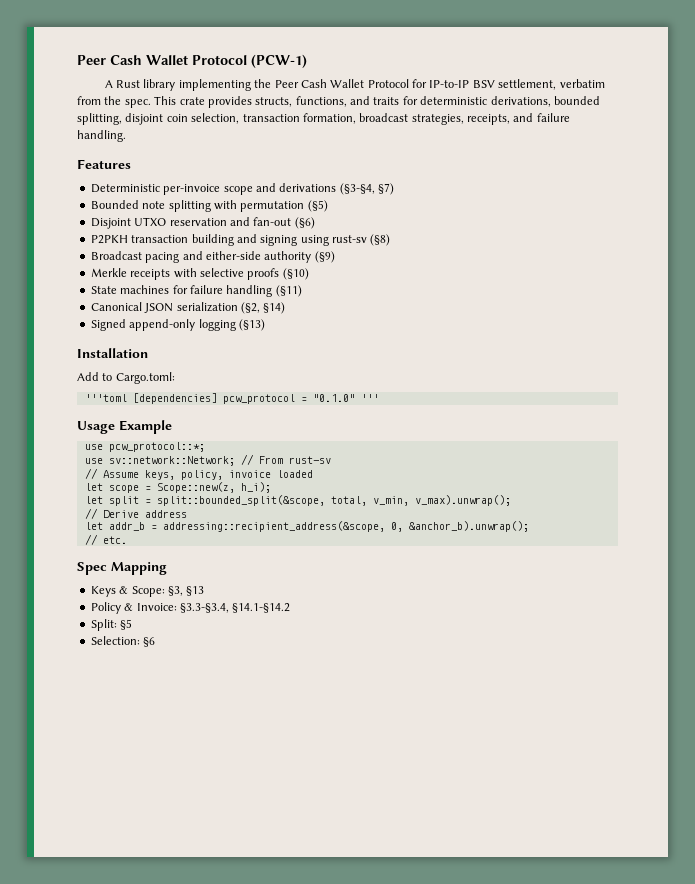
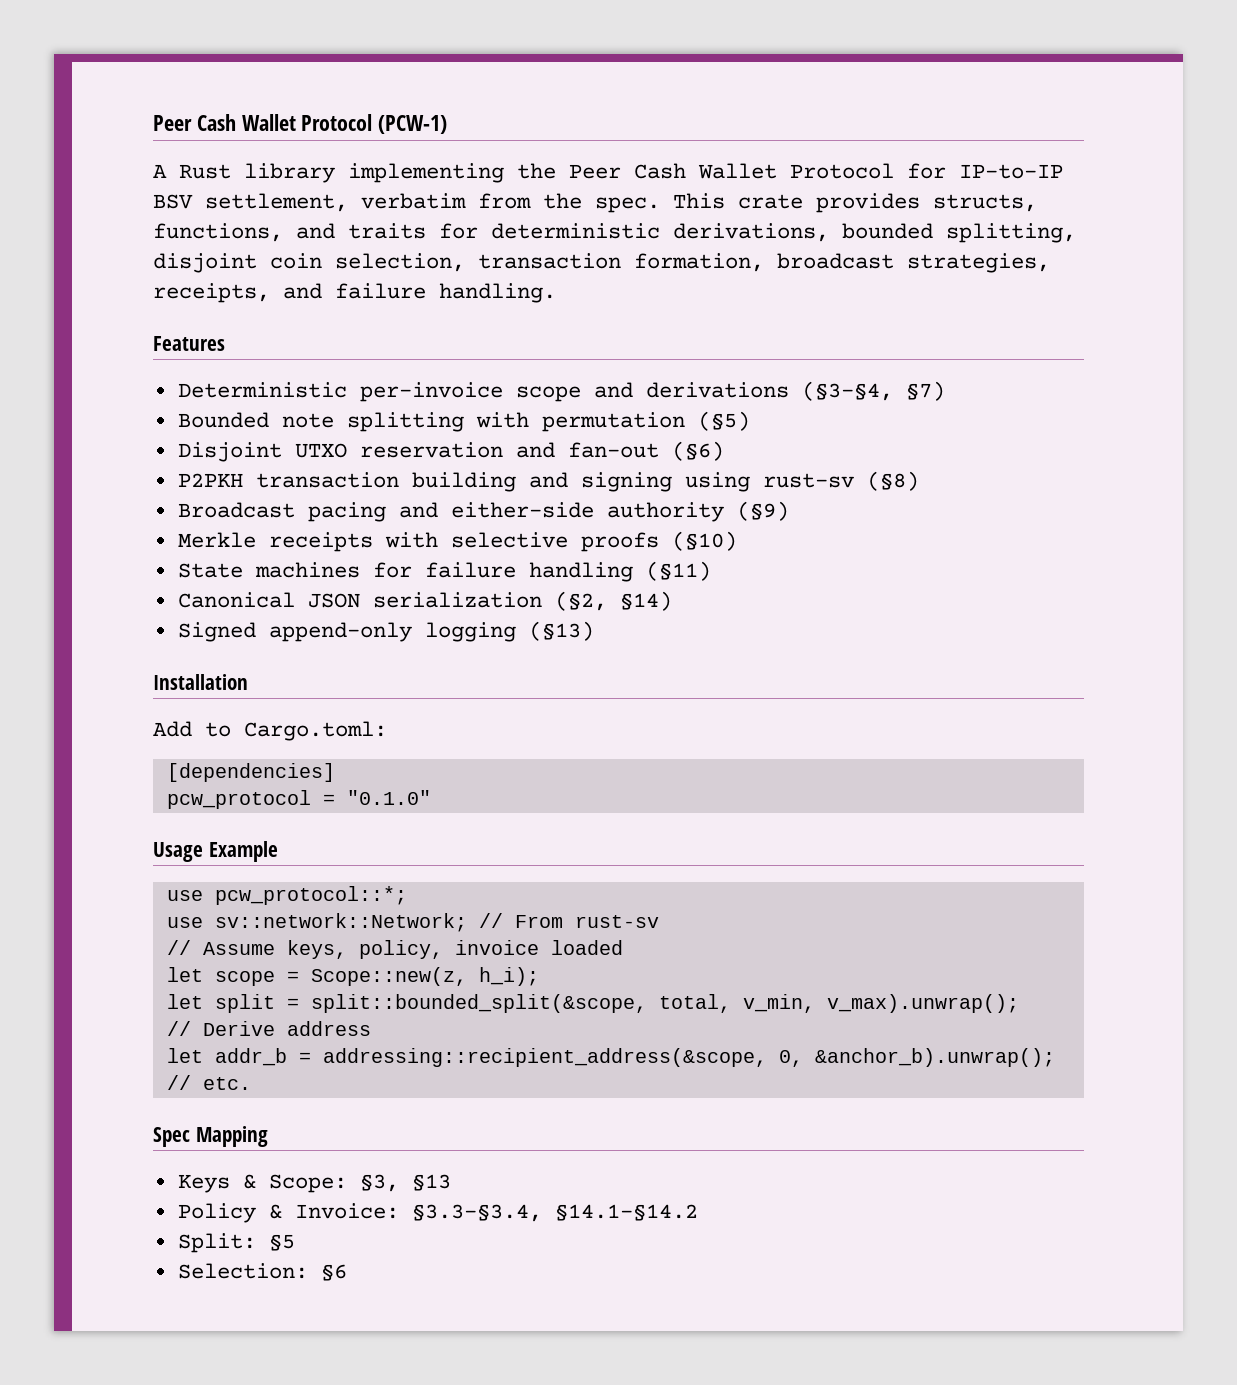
- '''toml [dependencies] pcw_protocol = "0.1.0" '''
+ [dependencies]
+ pcw_protocol = "0.1.0"

